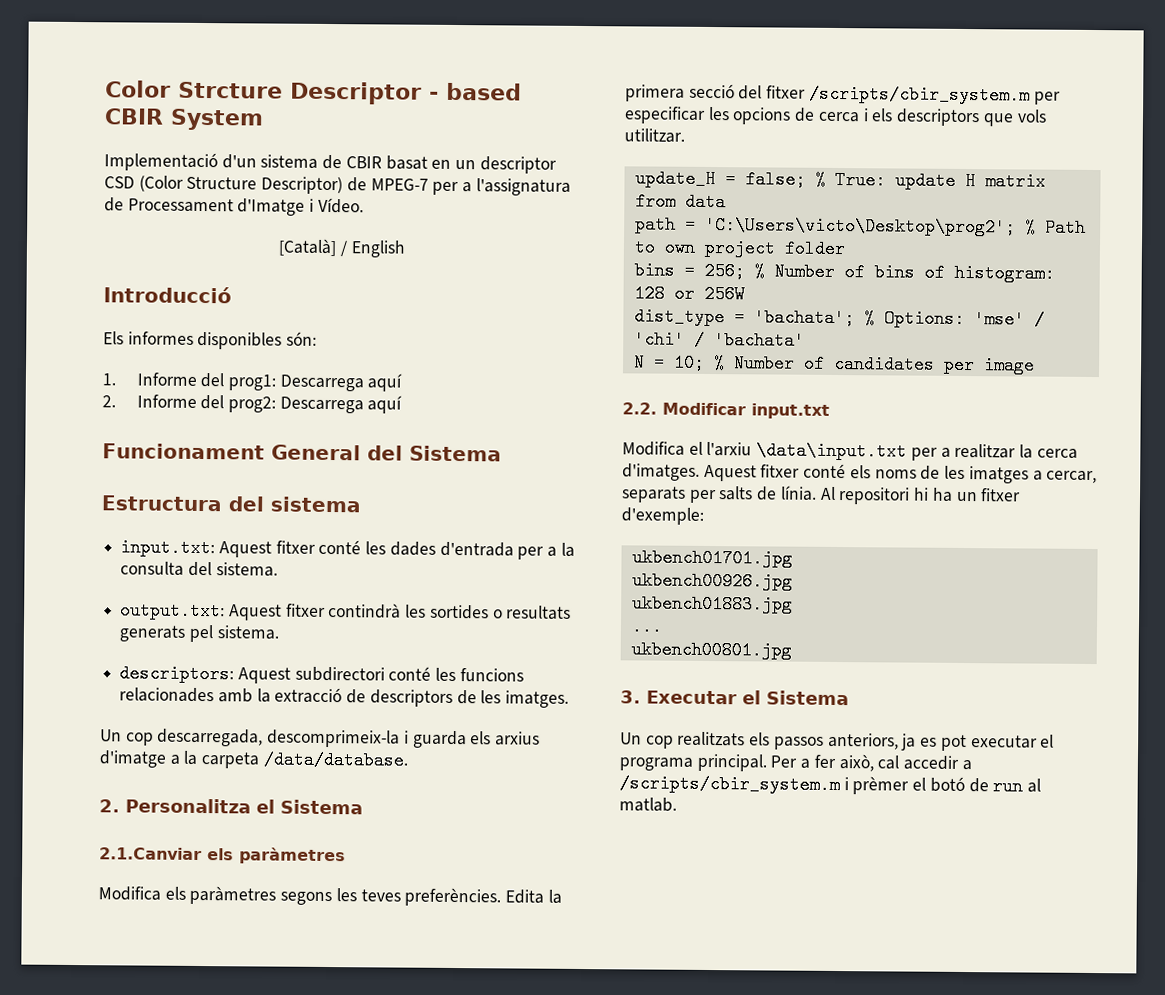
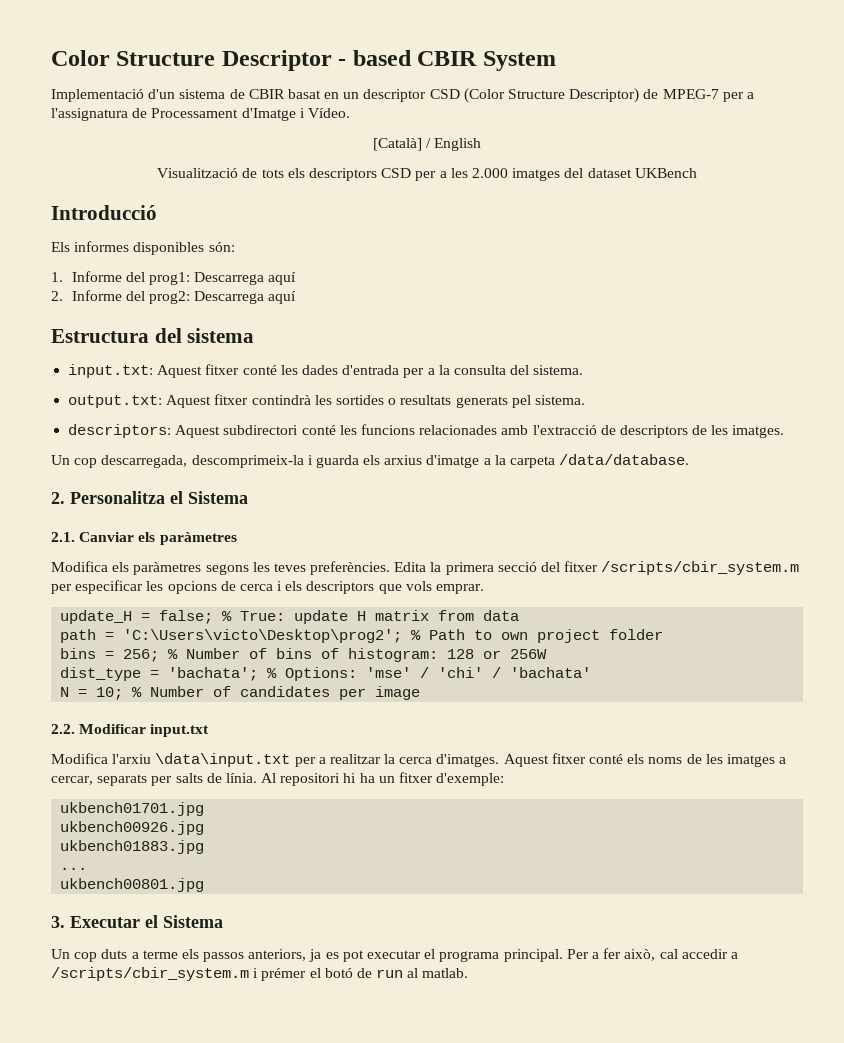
- Color Strcture Descriptor - based CBIR System
+ Color Structure Descriptor - based CBIR System
+ Visualització de tots els descriptors CSD per a les 2.000 imatges del dataset UKBench
- Funcionament General del Sistema
- descriptors: Aquest subdirectori conté les funcions relacionades amb la extracció de descriptors de les imatges.
+ descriptors: Aquest subdirectori conté les funcions relacionades amb l'extracció de descriptors de les imatges.
- 2.1.Canviar els paràmetres
+ 2.1. Canviar els paràmetres
- Edita la primera secció del fitxer /scripts/cbir_system.m per especificar les opcions de cerca i els descriptors que vols utilitzar.
+ Edita la primera secció del fitxer /scripts/cbir_system.m per especificar les opcions de cerca i els descriptors que vols emprar.
- Modifica el l'arxiu \data\input.txt per a realitzar la cerca d'imatges.
+ Modifica l'arxiu \data\input.txt per a realitzar la cerca d'imatges.
- Un cop realitzats els passos anteriors, ja es pot executar el programa principal.
+ Un cop duts a terme els passos anteriors, ja es pot executar el programa principal.
- Per a fer això, cal accedir a /scripts/cbir_system.m i prèmer el botó de run al matlab.
+ Per a fer això, cal accedir a /scripts/cbir_system.m i prémer el botó de run al matlab.

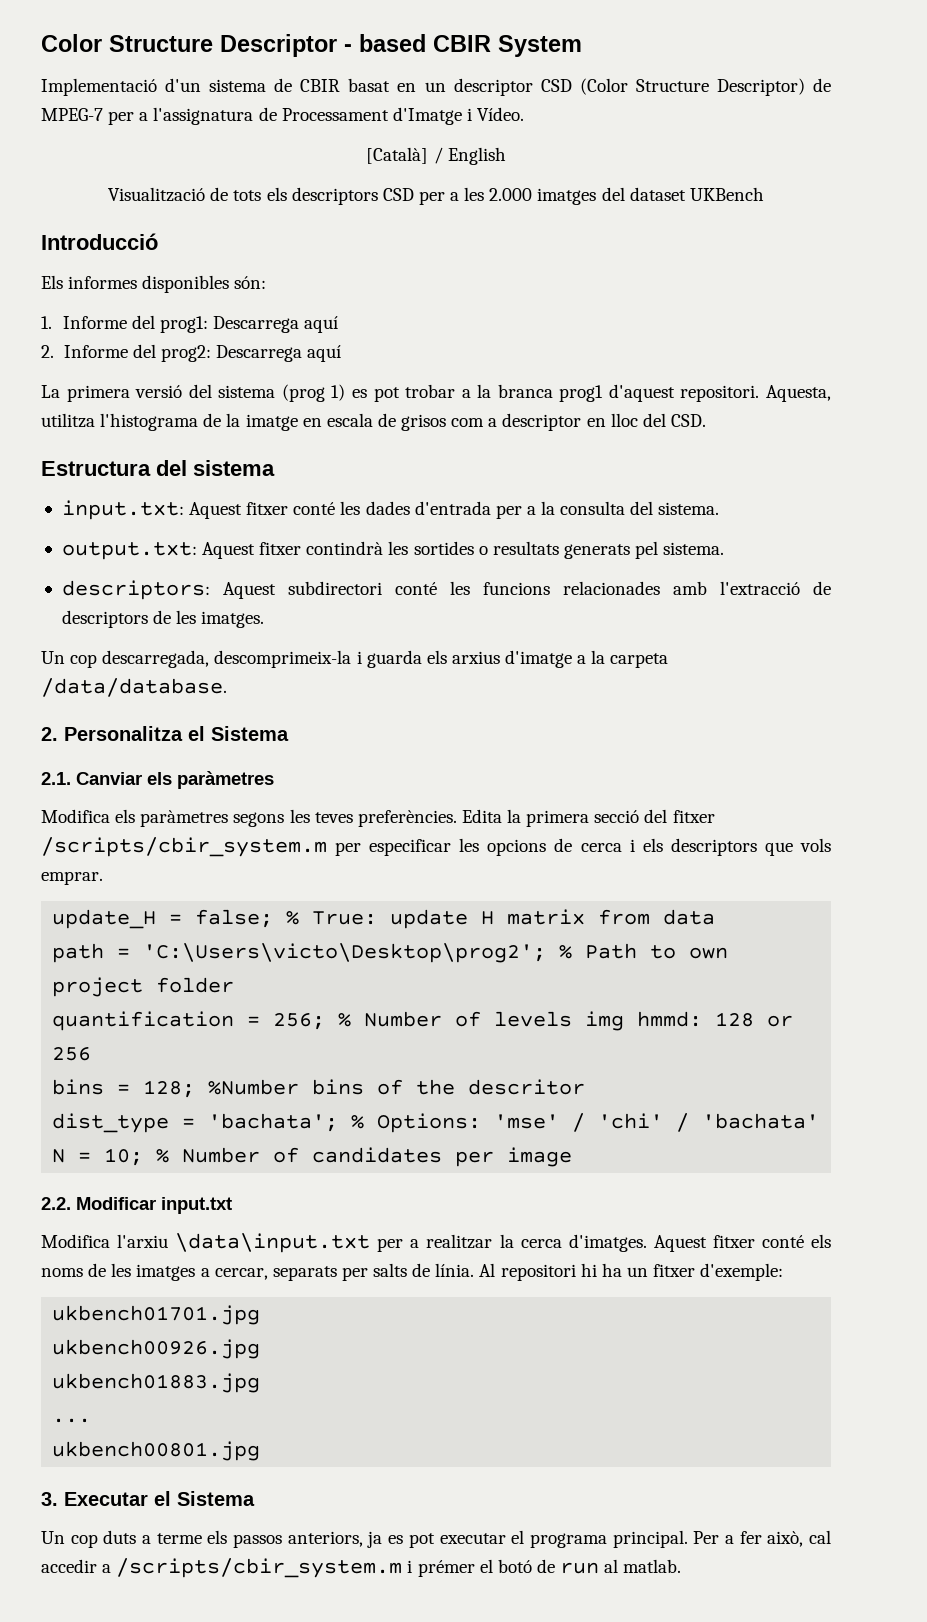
+ La primera versió del sistema (prog 1) es pot trobar a la branca prog1 d'aquest repositori. Aquesta, utilitza l'histograma de la imatge en escala de grisos com a descriptor en lloc del CSD.
- bins = 256; % Number of bins of histogram: 128 or 256W
+ quantification = 256; % Number of levels img hmmd: 128 or 256
+ bins = 128; %Number bins of the descritor

